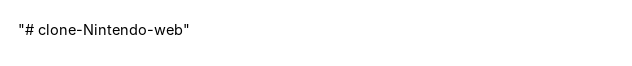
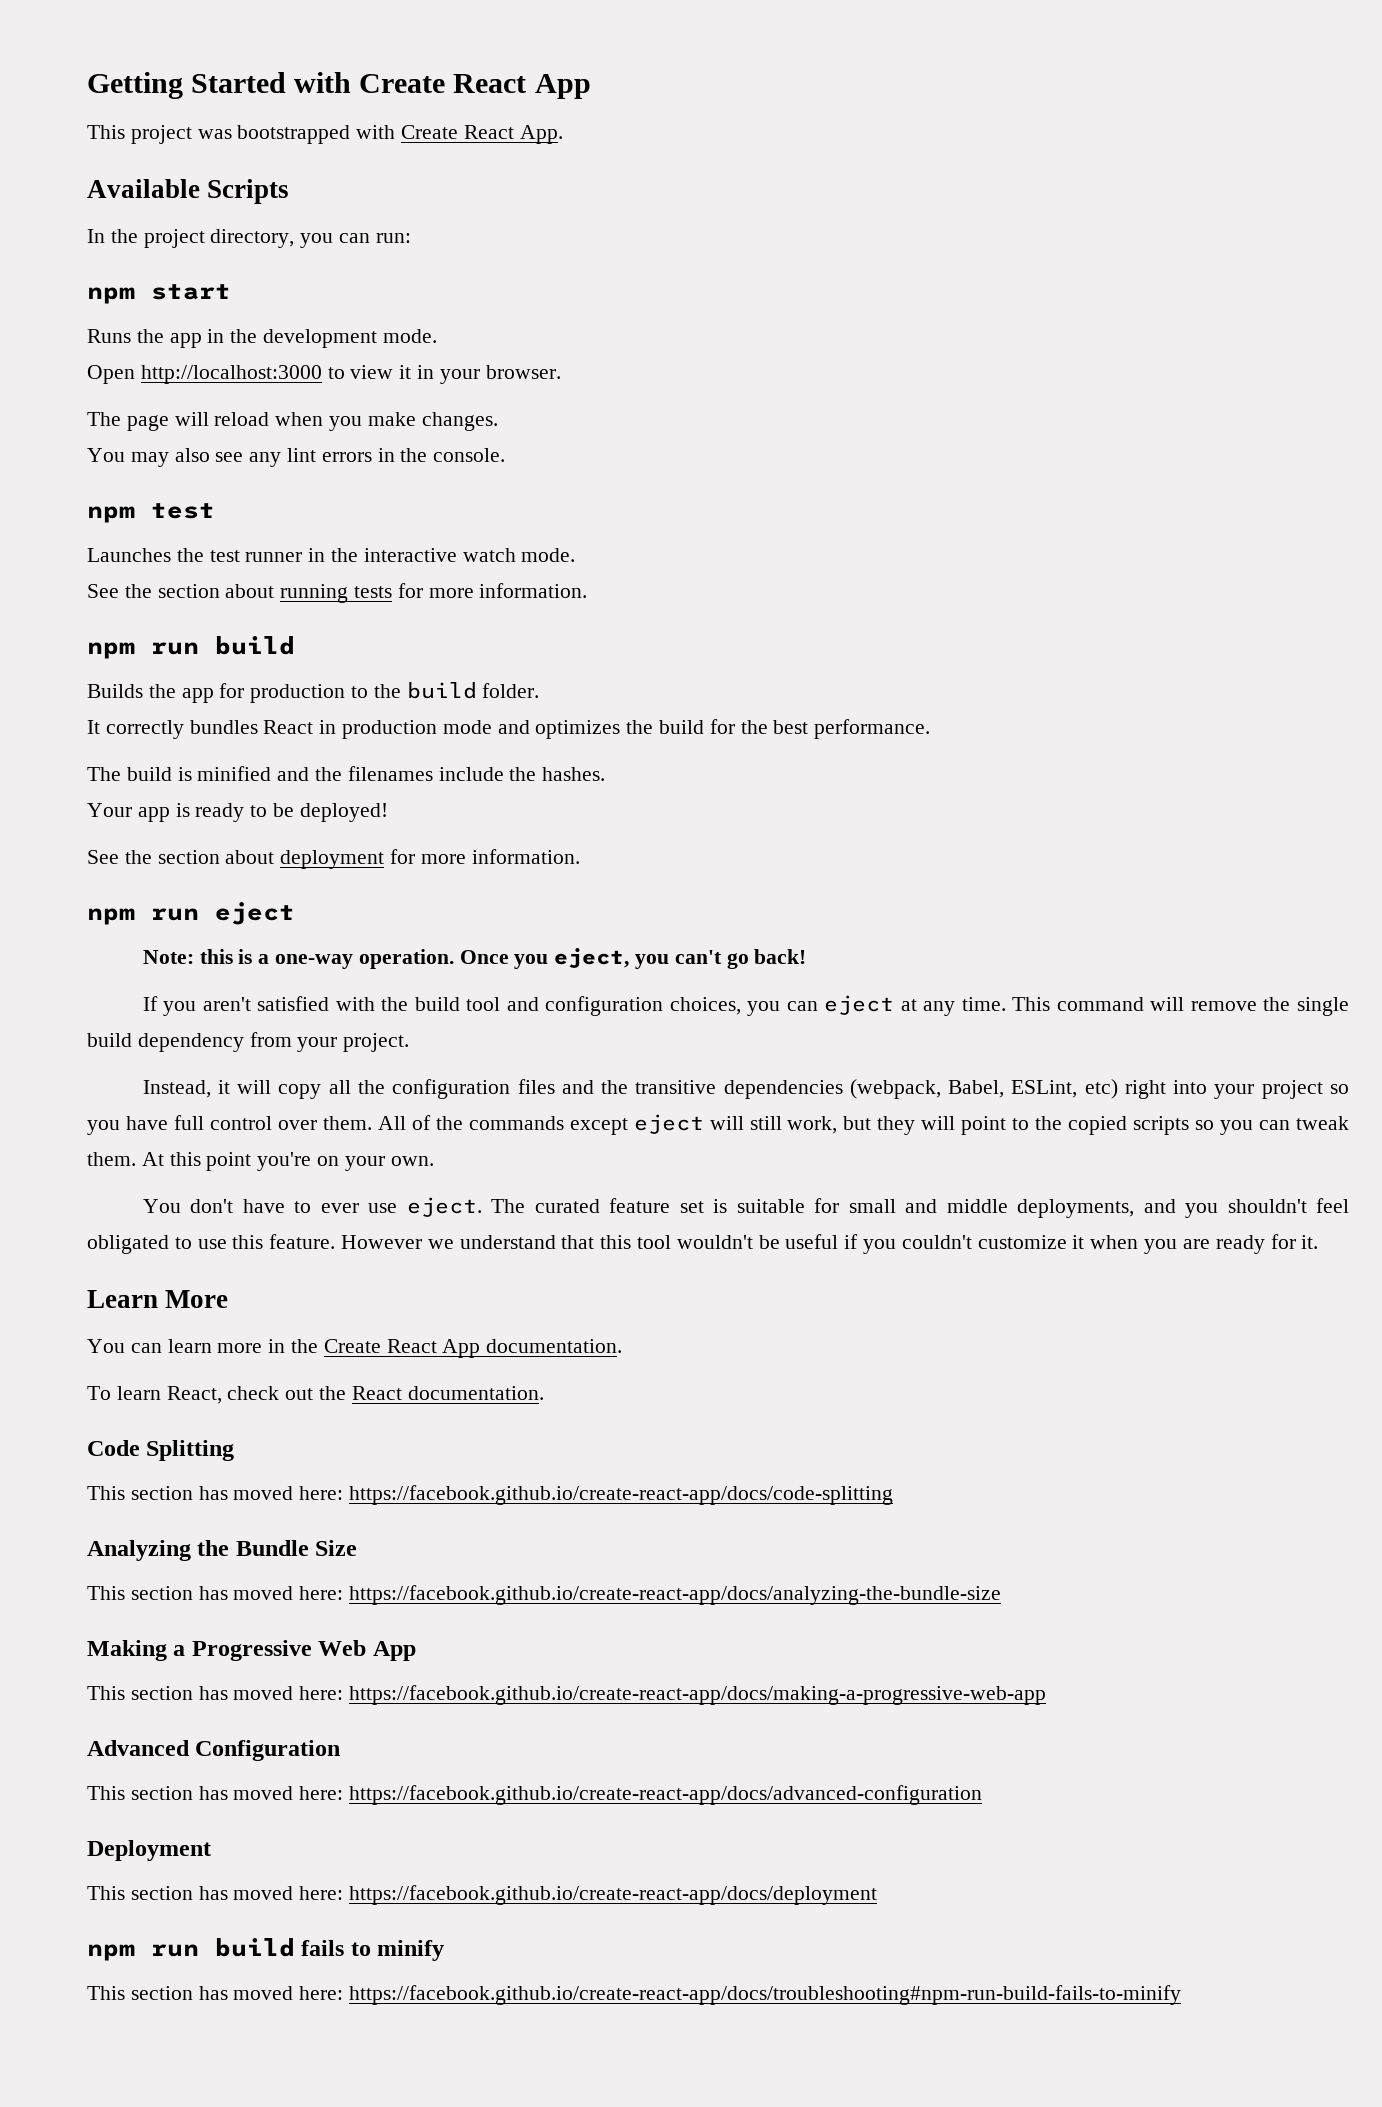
- "# clone-Nintendo-web"
+ Getting Started with Create React App
+ This project was bootstrapped with Create React App.
+ Available Scripts
+ In the project directory, you can run:
+ npm start
+ Runs the app in the development mode.
+ Open http://localhost:3000 to view it in your browser.
+ The page will reload when you make changes.
+ You may also see any lint errors in the console.
+ npm test
+ Launches the test runner in the interactive watch mode.
+ See the section about running tests for more information.
+ npm run build
+ Builds the app for production to the build folder.
+ It correctly bundles React in production mode and optimizes the build for the best performance.
+ The build is minified and the filenames include the hashes.
+ Your app is ready to be deployed!
+ See the section about deployment for more information.
+ npm run eject
+ Note: this is a one-way operation. Once you eject, you can't go back!
+ If you aren't satisfied with the build tool and configuration choices, you can eject at any time. This command will remove the single build dependency from your project.
+ Instead, it will copy all the configuration files and the transitive dependencies (webpack, Babel, ESLint, etc) right into your project so you have full control over them. All of the commands except eject will still work, but they will point to the copied scripts so you can tweak them. At this point you're on your own.
+ You don't have to ever use eject. The curated feature set is suitable for small and middle deployments, and you shouldn't feel obligated to use this feature. However we understand that this tool wouldn't be useful if you couldn't customize it when you are ready for it.
+ Learn More
+ You can learn more in the Create React App documentation.
+ To learn React, check out the React documentation.
+ Code Splitting
+ This section has moved here: https://facebook.github.io/create-react-app/docs/code-splitting
+ Analyzing the Bundle Size
+ This section has moved here: https://facebook.github.io/create-react-app/docs/analyzing-the-bundle-size
+ Making a Progressive Web App
+ This section has moved here: https://facebook.github.io/create-react-app/docs/making-a-progressive-web-app
+ Advanced Configuration
+ This section has moved here: https://facebook.github.io/create-react-app/docs/advanced-configuration
+ Deployment
+ This section has moved here: https://facebook.github.io/create-react-app/docs/deployment
+ npm run build fails to minify
+ This section has moved here: https://facebook.github.io/create-react-app/docs/troubleshooting#npm-run-build-fails-to-minify

